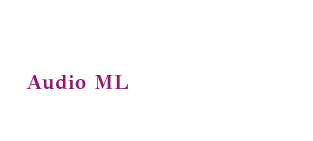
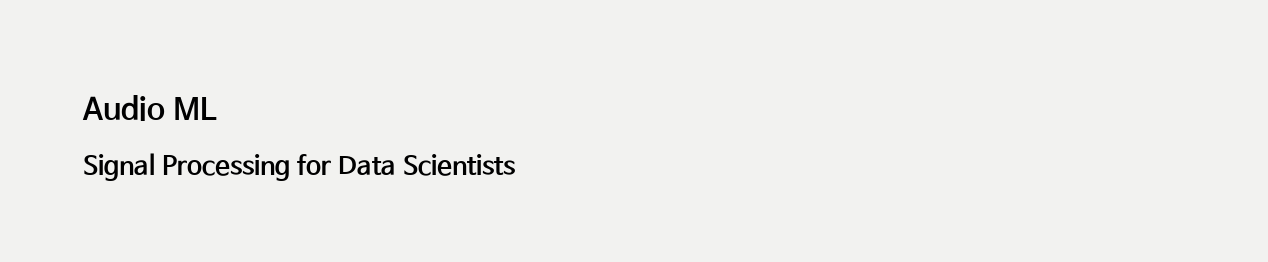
+ Signal Processing for Data Scientists

